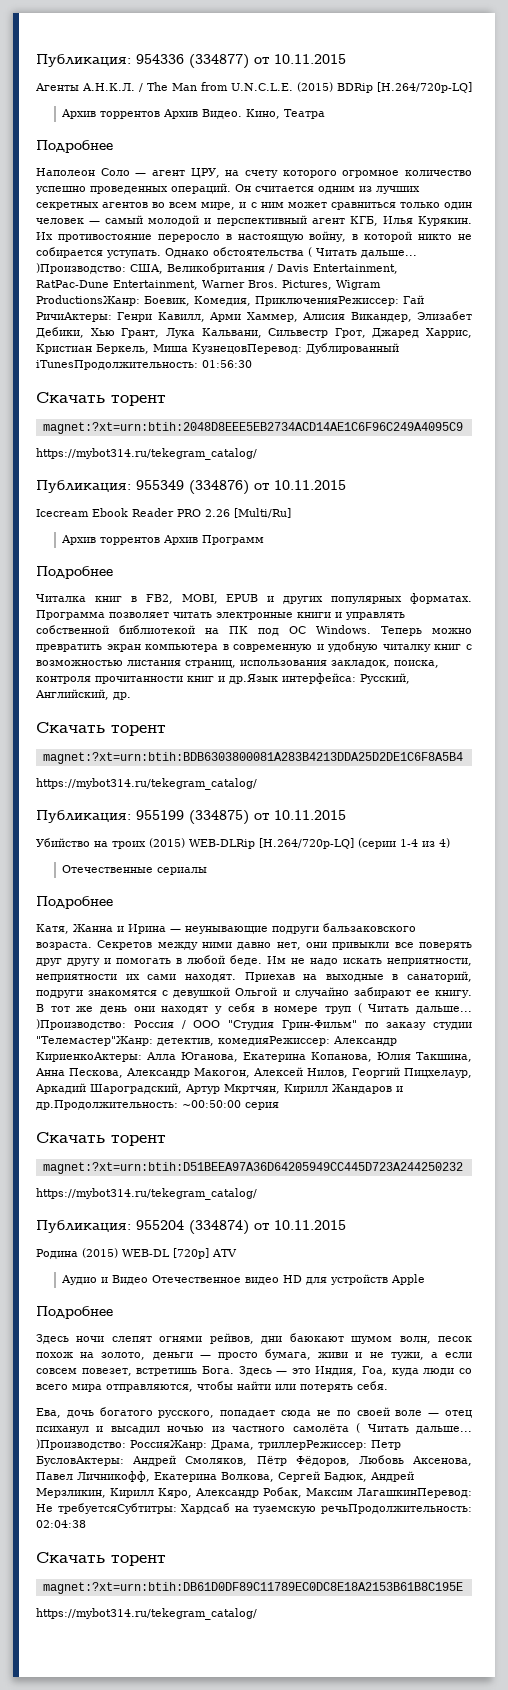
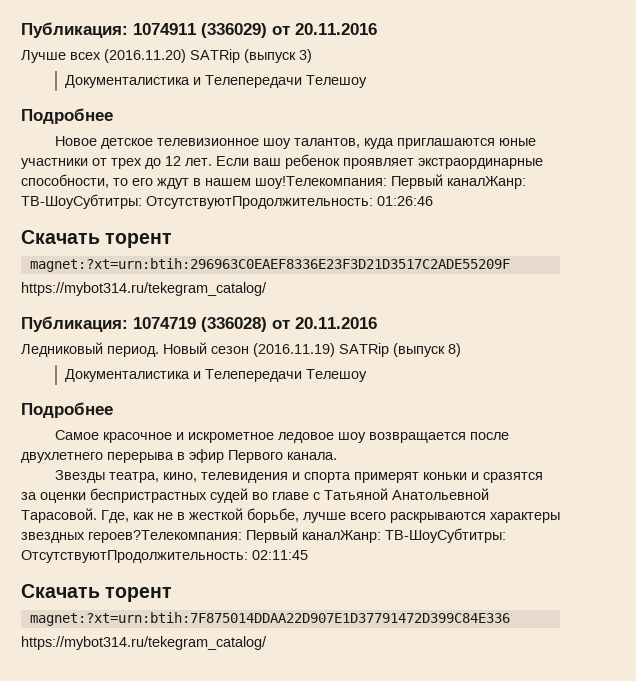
- Публикация: 954336 (334877) от 10.11.2015
- Агенты А.Н.К.Л. / The Man from U.N.C.L.E. (2015) BDRip [H.264/720p-LQ]
- Архив торрентов Архив Видео. Кино, Театра
+ Публикация: 1074911 (336029) от 20.11.2016
+ Лучше всех (2016.11.20) SATRip (выпуск 3)
+ Документалистика и Телепередачи Телешоу
  Подробнее
- Наполеон Соло — агент ЦРУ, на счету которого огромное количество успешно проведенных операций. Он считается одним из лучших секретных агентов во всем мире, и с ним может сравниться только один человек — самый молодой и перспективный агент КГБ, Илья Курякин. Их противостояние переросло в настоящую войну, в которой никто не собирается уступать. Однако обстоятельства ( Читать дальше... )Производство: США, Великобритания / Davis Entertainment, RatPac-Dune Entertainment, Warner Bros. Pictures, Wigram ProductionsЖанр: Боевик, Комедия, ПриключенияРежиссер: Гай РичиАктеры: Генри Кавилл, Арми Хаммер, Алисия Викандер, Элизабет Дебики, Хью Грант, Лука Кальвани, Сильвестр Грот, Джаред Харрис, Кристиан Беркель, Миша КузнецовПеревод: Дублированный iTunesПродолжительность: 01:56:30
+ Новое детское телевизионное шоу талантов, куда приглашаются юные участники от трех до 12 лет. Если ваш ребенок проявляет экстраординарные способности, то его ждут в нашем шоу!Телекомпания: Первый каналЖанр: ТВ-ШоуСубтитры: ОтсутствуютПродолжительность: 01:26:46
  Скачать торент
- magnet:?xt=urn:btih:2048D8EEE5EB2734ACD14AE1C6F96C249A4095C9
+ magnet:?xt=urn:btih:296963C0EAEF8336E23F3D21D3517C2ADE55209F
  https://mybot314.ru/tekegram_catalog/
- Публикация: 955349 (334876) от 10.11.2015
- Icecream Ebook Reader PRO 2.26 [Multi/Ru]
- Архив торрентов Архив Программ
+ Публикация: 1074719 (336028) от 20.11.2016
+ Ледниковый период. Новый сезон (2016.11.19) SATRip (выпуск 8)
+ Документалистика и Телепередачи Телешоу
  Подробнее
- Читалка книг в FB2, MOBI, EPUB и других популярных форматах. Программа позволяет читать электронные книги и управлять собственной библиотекой на ПК под ОС Windows. Теперь можно превратить экран компьютера в современную и удобную читалку книг с возможностью листания страниц, использования закладок, поиска, контроля прочитанности книг и др.Язык интерфейса: Русский, Английский, др.
+ Самое красочное и искрометное ледовое шоу возвращается после двухлетнего перерыва в эфир Первого канала.
+ Звезды театра, кино, телевидения и спорта примерят коньки и сразятся за оценки беспристрастных судей во главе с Татьяной Анатольевной Тарасовой. Где, как не в жесткой борьбе, лучше всего раскрываются характеры звездных героев?Телекомпания: Первый каналЖанр: ТВ-ШоуСубтитры: ОтсутствуютПродолжительность: 02:11:45
  Скачать торент
- magnet:?xt=urn:btih:BDB6303800081A283B4213DDA25D2DE1C6F8A5B4
- https://mybot314.ru/tekegram_catalog/
- Публикация: 955199 (334875) от 10.11.2015
- Убийство на троих (2015) WEB-DLRip [H.264/720p-LQ] (серии 1-4 из 4)
- Отечественные сериалы
- Подробнее
- Катя, Жанна и Ирина — неунывающие подруги бальзаковского возраста. Секретов между ними давно нет, они привыкли все поверять друг другу и помогать в любой беде. Им не надо искать неприятности, неприятности их сами находят. Приехав на выходные в санаторий, подруги знакомятся с девушкой Ольгой и случайно забирают ее книгу. В тот же день они находят у себя в номере труп ( Читать дальше... )Производство: Россия / ООО "Студия Грин-Фильм" по заказу студии "Телемастер"Жанр: детектив, комедияРежиссер: Александр КириенкоАктеры: Алла Юганова, Екатерина Копанова, Юлия Такшина, Анна Пескова, Александр Макогон, Алексей Нилов, Георгий Пицхелаур, Аркадий Шароградский, Артур Мкртчян, Кирилл Жандаров и др.Продолжительность: ~00:50:00 серия
- Скачать торент
- magnet:?xt=urn:btih:D51BEEA97A36D64205949CC445D723A244250232
- https://mybot314.ru/tekegram_catalog/
- Публикация: 955204 (334874) от 10.11.2015
- Родина (2015) WEB-DL [720p] ATV
- Аудио и Видео Отечественное видео HD для устройств Apple
- Подробнее
- Здесь ночи слепят огнями рейвов, дни баюкают шумом волн, песок похож на золото, деньги — просто бумага, живи и не тужи, а если совсем повезет, встретишь Бога. Здесь — это Индия, Гоа, куда люди со всего мира отправляются, чтобы найти или потерять себя.
- Ева, дочь богатого русского, попадает сюда не по своей воле — отец психанул и высадил ночью из частного самолёта ( Читать дальше... )Производство: РоссияЖанр: Драма, триллерРежиссер: Петр БусловАктеры: Андрей Смоляков, Пётр Фёдоров, Любовь Аксенова, Павел Личникофф, Екатерина Волкова, Сергей Бадюк, Андрей Мерзликин, Кирилл Кяро, Александр Робак, Максим ЛагашкинПеревод: Не требуетсяСубтитры: Хардсаб на туземскую речьПродолжительность: 02:04:38
- Скачать торент
- magnet:?xt=urn:btih:DB61D0DF89C11789EC0DC8E18A2153B61B8C195E
+ magnet:?xt=urn:btih:7F875014DDAA22D907E1D37791472D399C84E336

